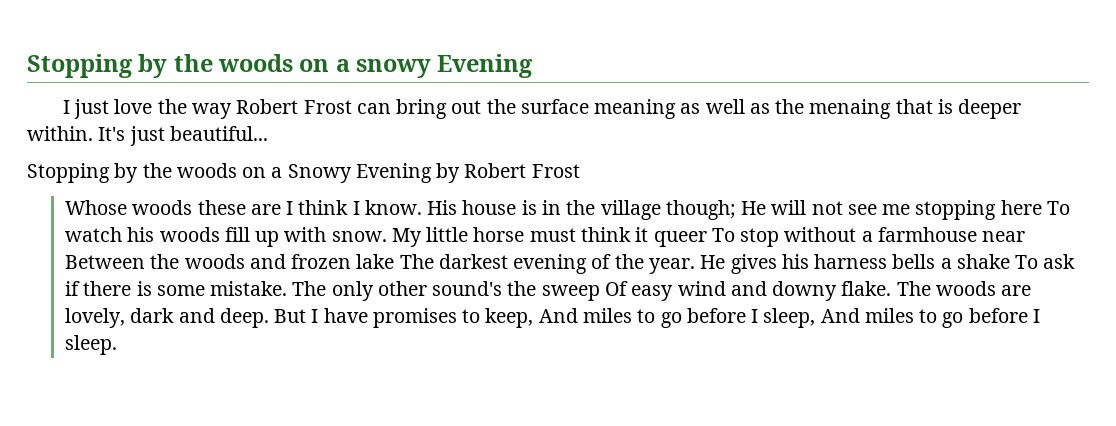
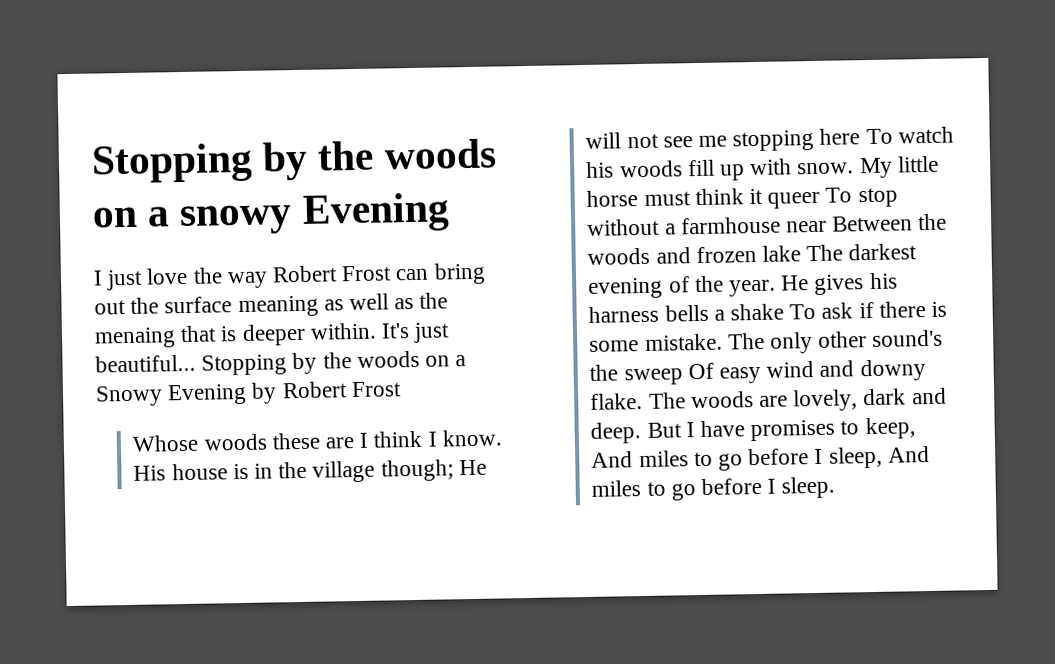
- It's just beautiful...
- Stopping by the woods on a Snowy Evening by Robert Frost
+ It's just beautiful... Stopping by the woods on a Snowy Evening by Robert Frost

